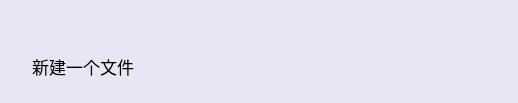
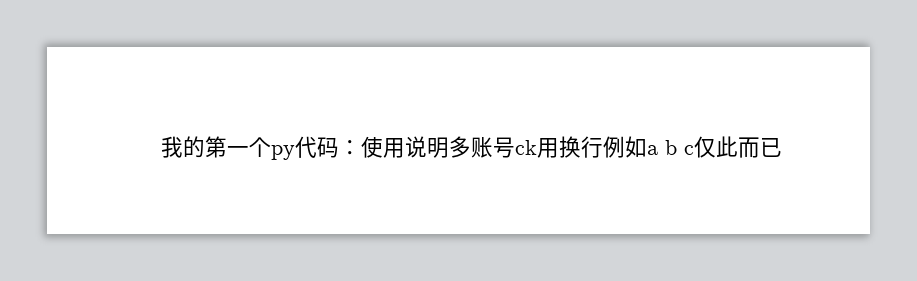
- 新建一个文件
+ 我的第一个py代码：使用说明多账号ck用换行例如a b c仅此而已

